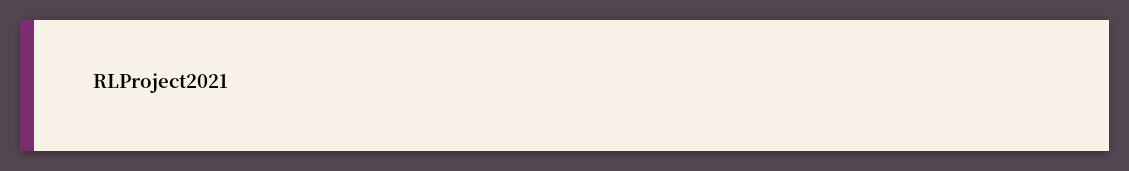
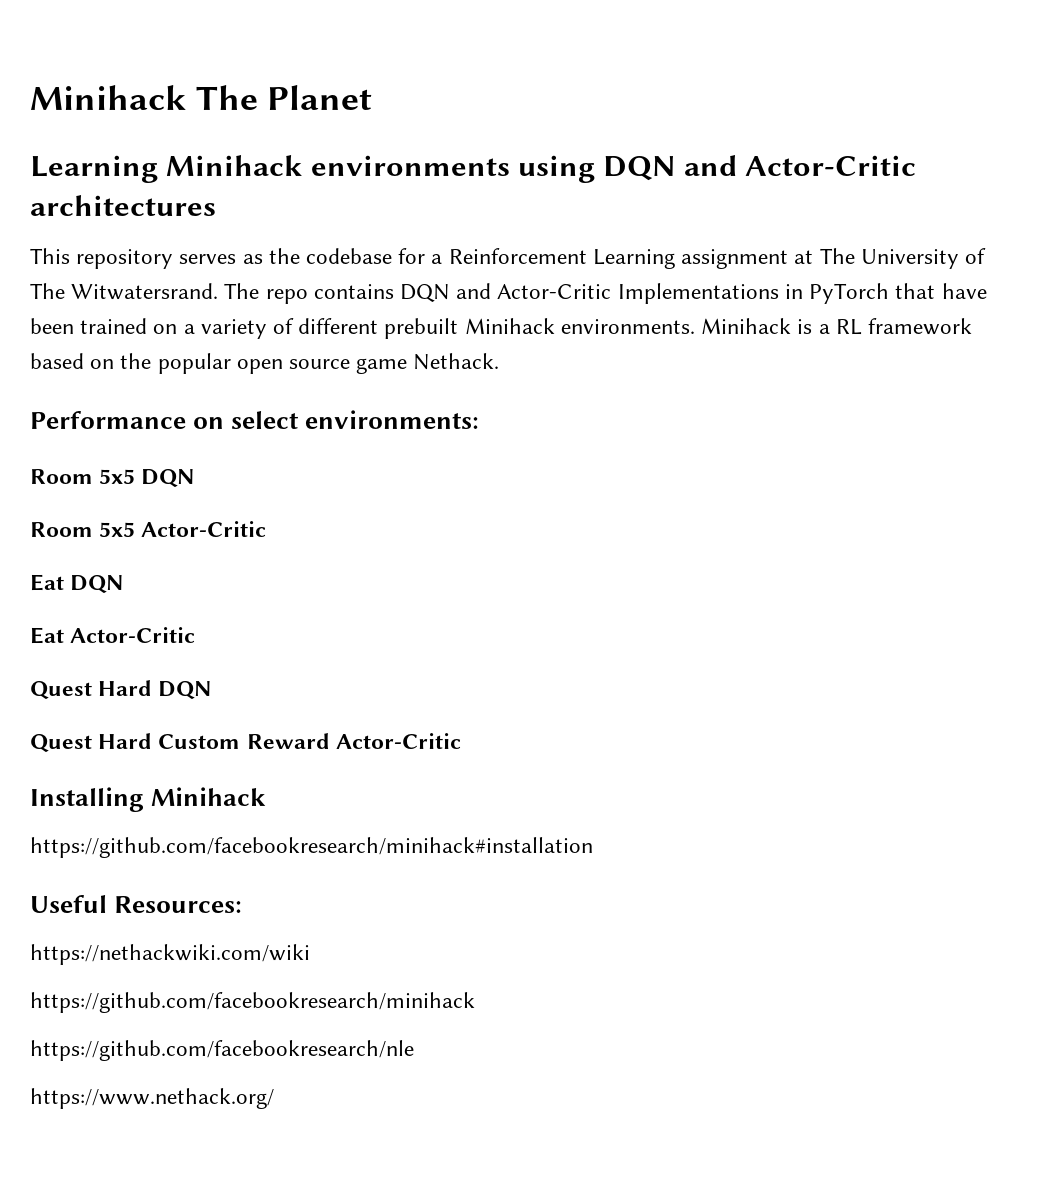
- RLProject2021
+ Minihack The Planet
+ Learning Minihack environments using DQN and Actor-Critic architectures
+ This repository serves as the codebase for a Reinforcement Learning assignment at The University of The Witwatersrand. The repo contains DQN and Actor-Critic Implementations in PyTorch that have been trained on a variety of different prebuilt Minihack environments. Minihack is a RL framework based on the popular open source game Nethack.
+ Performance on select environments:
+ Room 5x5 DQN
+ Room 5x5 Actor-Critic
+ Eat DQN
+ Eat Actor-Critic
+ Quest Hard DQN
+ Quest Hard Custom Reward Actor-Critic
+ Installing Minihack
+ https://github.com/facebookresearch/minihack#installation
+ Useful Resources:
+ https://nethackwiki.com/wiki
+ https://github.com/facebookresearch/minihack
+ https://github.com/facebookresearch/nle
+ https://www.nethack.org/

